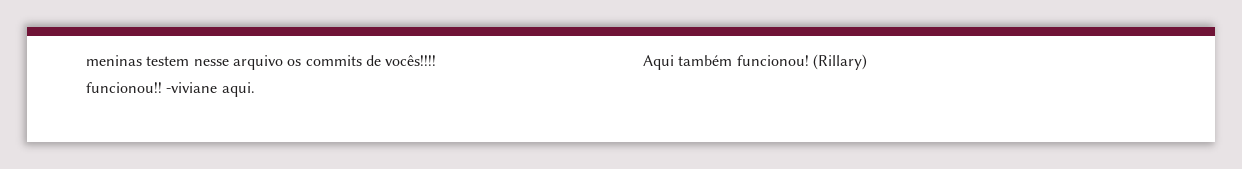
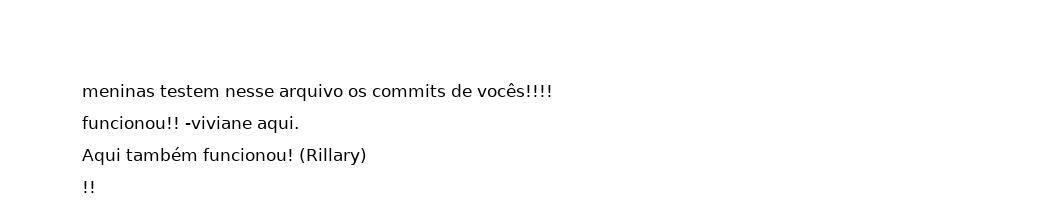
+ !!

